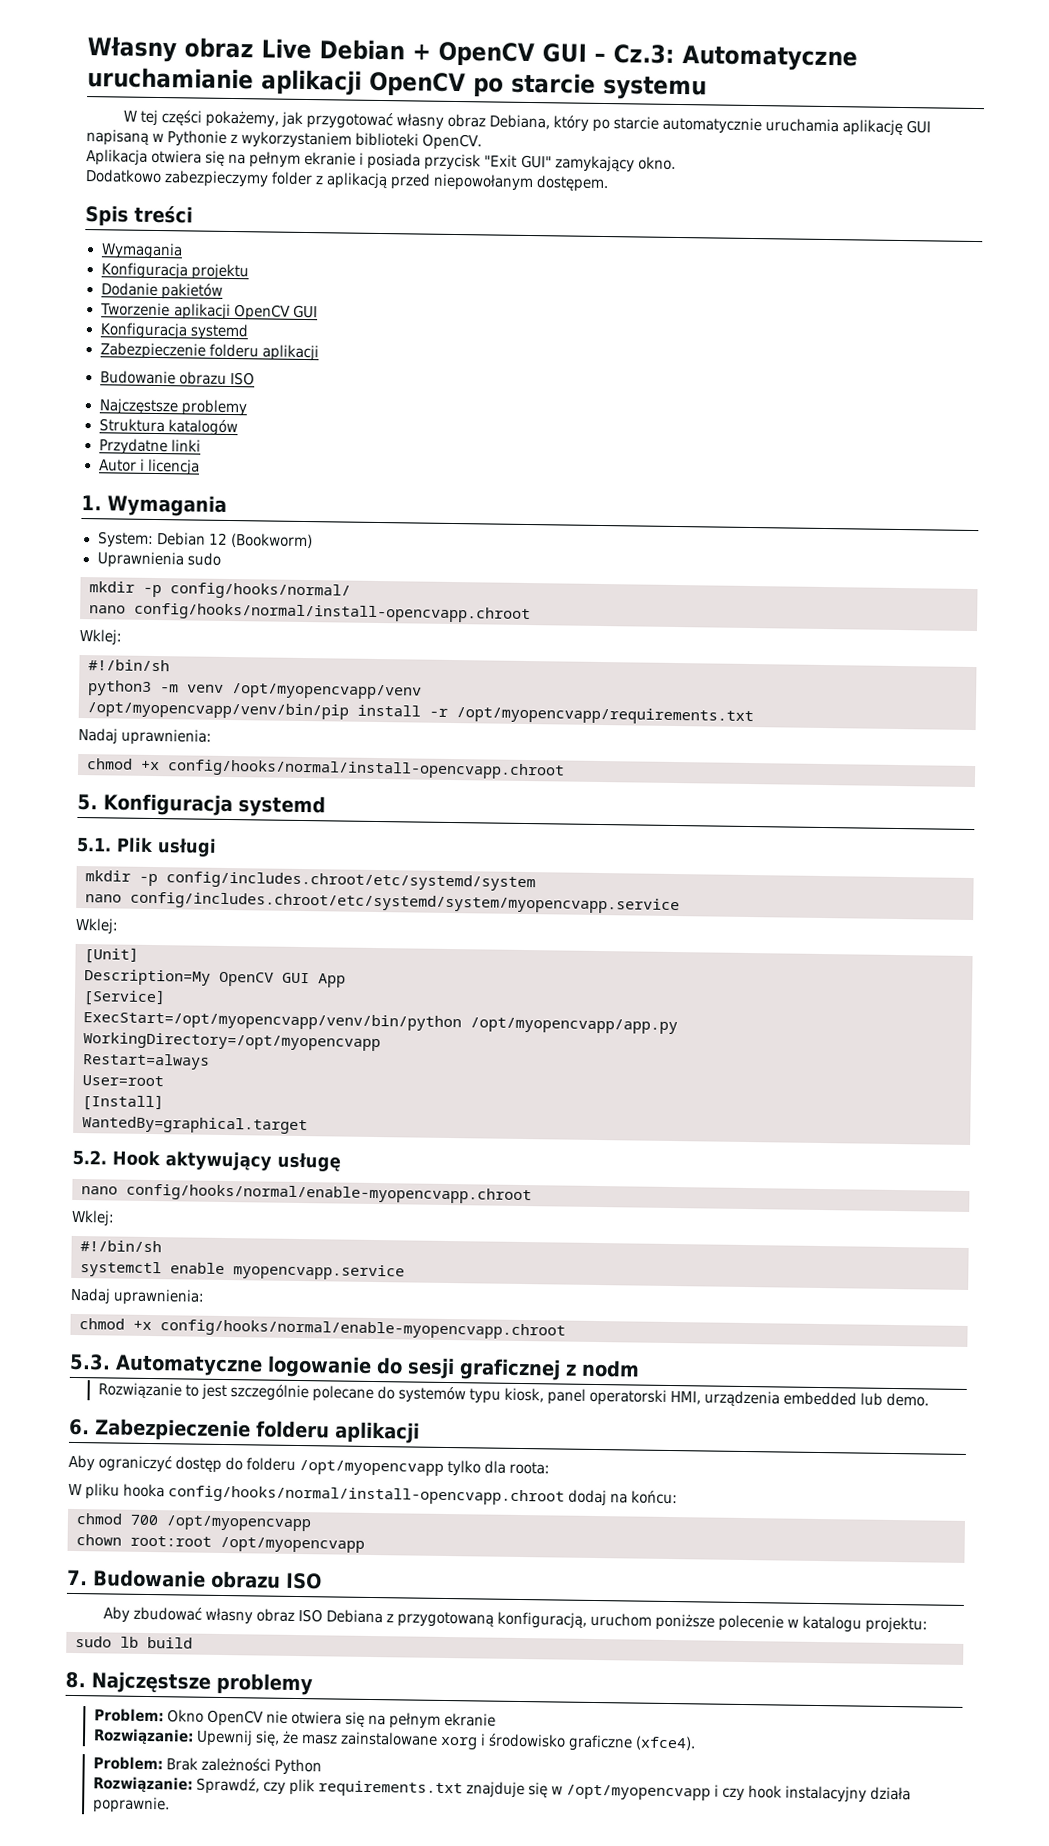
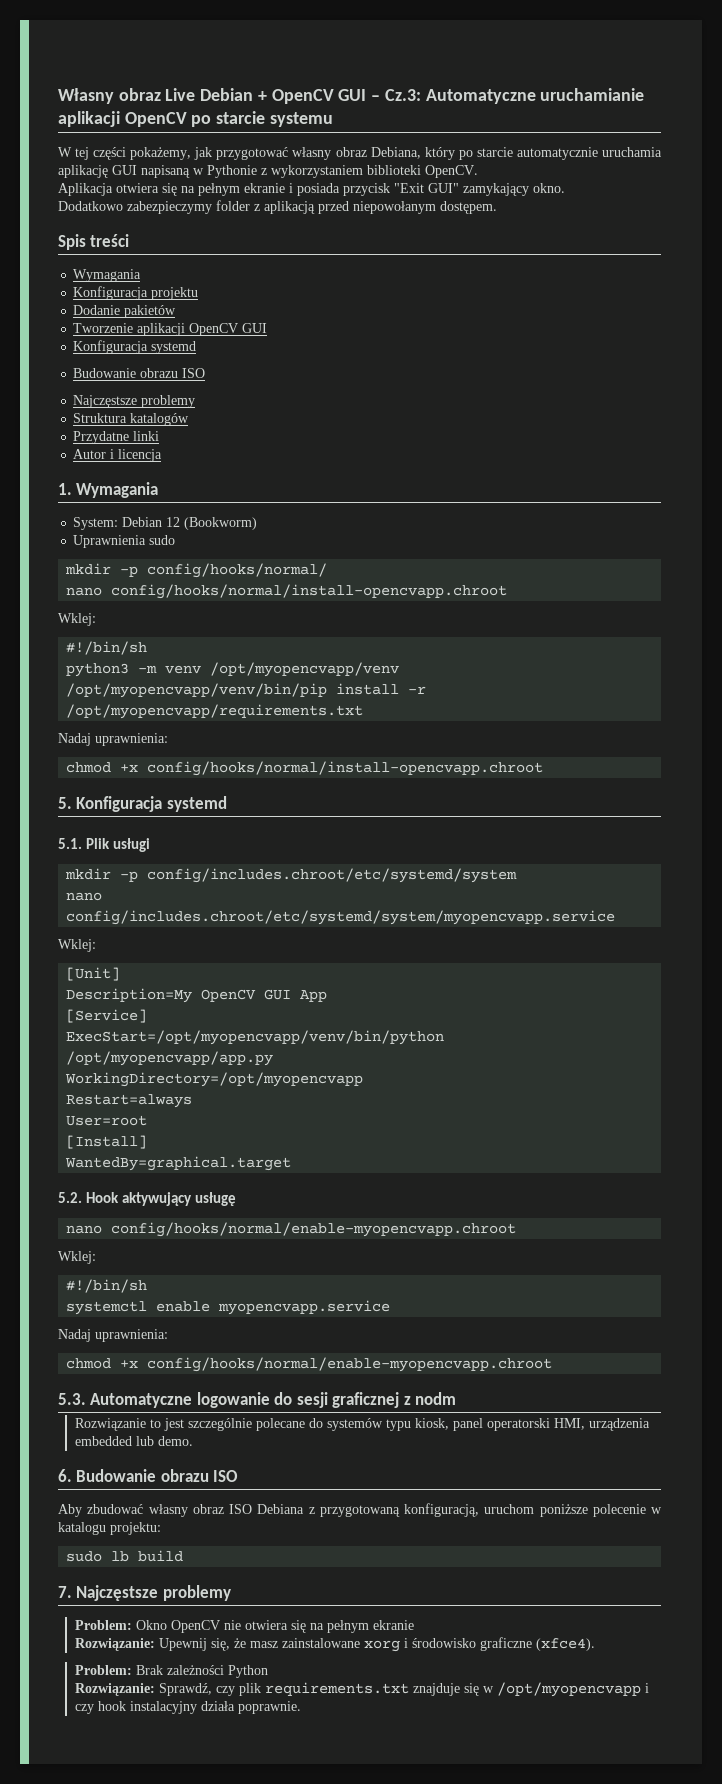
  Tworzenie aplikacji OpenCV GUI
  Konfiguracja systemd
- Zabezpieczenie folderu aplikacji
- 6. Zabezpieczenie folderu aplikacji
- Aby ograniczyć dostęp do folderu /opt/myopencvapp tylko dla roota:
- W pliku hooka config/hooks/normal/install-opencvapp.chroot dodaj na końcu:
- chmod 700 /opt/myopencvapp
- chown root:root /opt/myopencvapp
- 7. Budowanie obrazu ISO
+ 6. Budowanie obrazu ISO
- 8. Najczęstsze problemy
+ 7. Najczęstsze problemy

